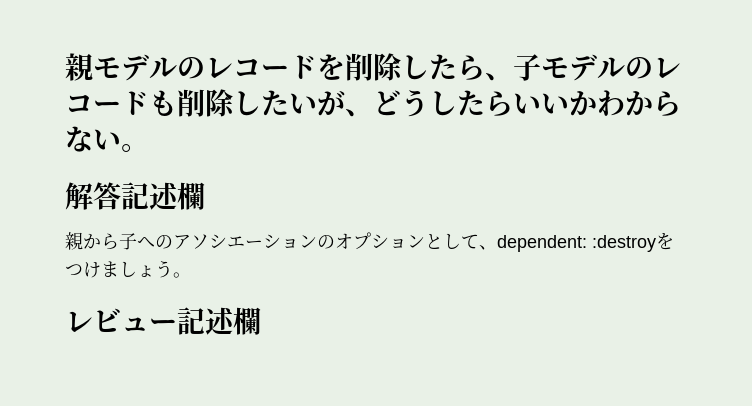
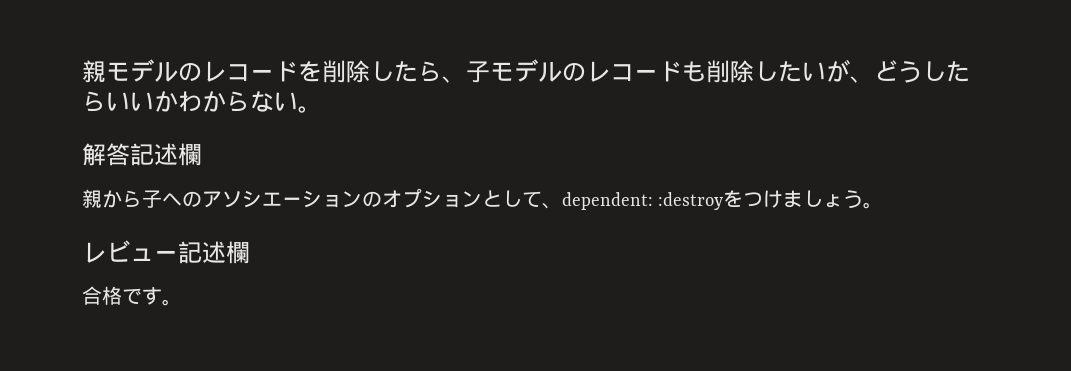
+ 合格です。

